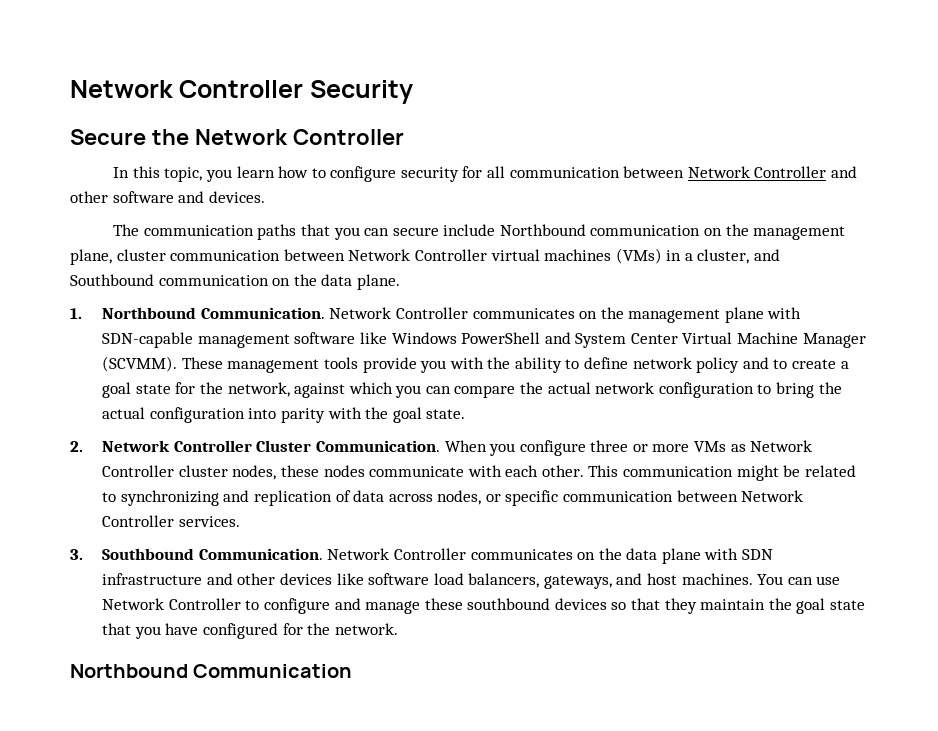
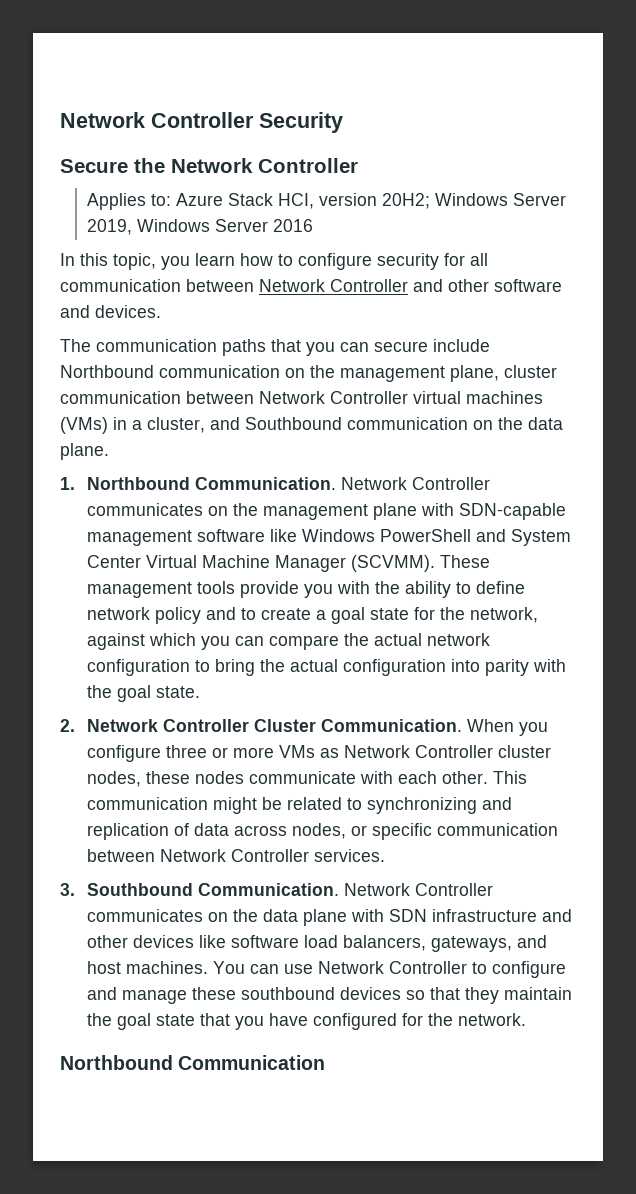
+ Applies to: Azure Stack HCI, version 20H2; Windows Server 2019, Windows Server 2016

